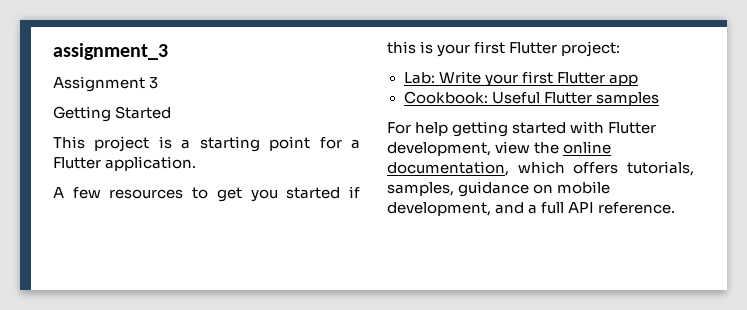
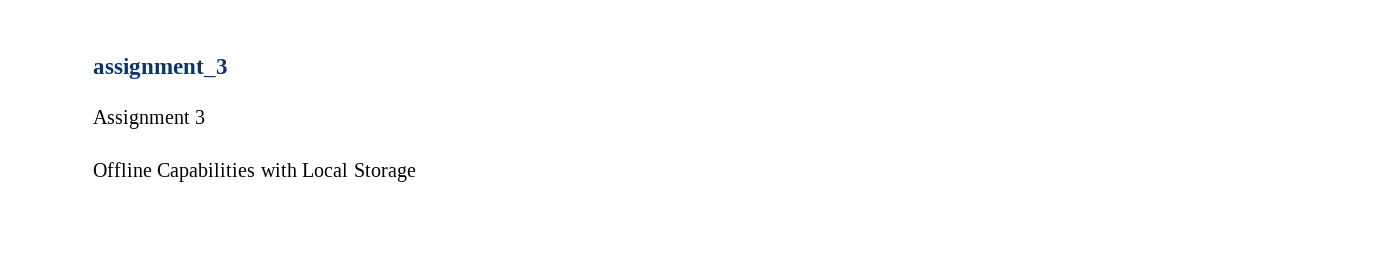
- Getting Started
- This project is a starting point for a Flutter application.
- A few resources to get you started if this is your first Flutter project:
- Lab: Write your first Flutter app
- Cookbook: Useful Flutter samples
- For help getting started with Flutter development, view the online documentation, which offers tutorials, samples, guidance on mobile development, and a full API reference.
+ Offline Capabilities with Local Storage

